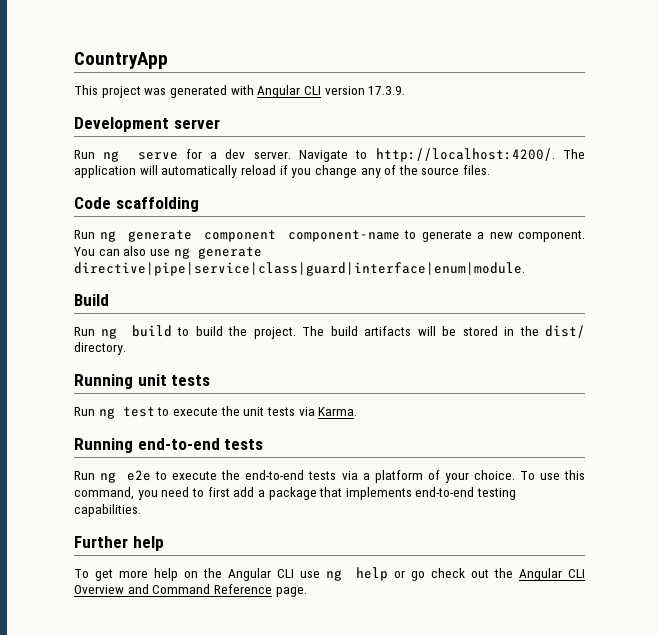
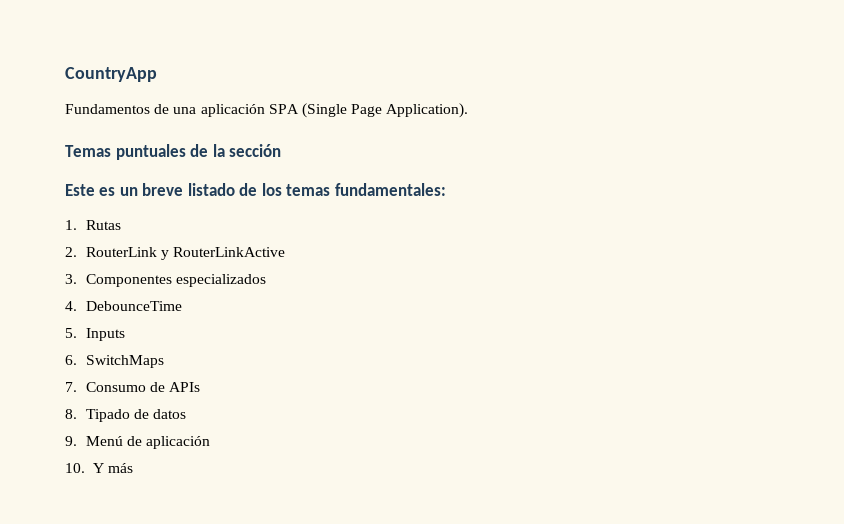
- This project was generated with Angular CLI version 17.3.9.
- Development server
- Run ng serve for a dev server. Navigate to http://localhost:4200/. The application will automatically reload if you change any of the source files.
- Code scaffolding
- Run ng generate component component-name to generate a new component. You can also use ng generate directive|pipe|service|class|guard|interface|enum|module.
- Build
- Run ng build to build the project. The build artifacts will be stored in the dist/ directory.
- Running unit tests
- Run ng test to execute the unit tests via Karma.
- Running end-to-end tests
- Run ng e2e to execute the end-to-end tests via a platform of your choice. To use this command, you need to first add a package that implements end-to-end testing capabilities.
- Further help
- To get more help on the Angular CLI use ng help or go check out the Angular CLI Overview and Command Reference page.
+ Fundamentos de una aplicación SPA (Single Page Application).
+ Temas puntuales de la sección
+ Este es un breve listado de los temas fundamentales:
+ 1. Rutas
+ 2. RouterLink y RouterLinkActive
+ 3. Componentes especializados
+ 4. DebounceTime
+ 5. Inputs
+ 6. SwitchMaps
+ 7. Consumo de APIs
+ 8. Tipado de datos
+ 9. Menú de aplicación
+ 10. Y más

